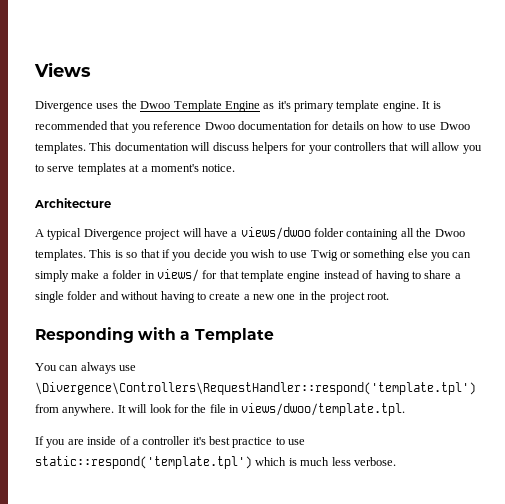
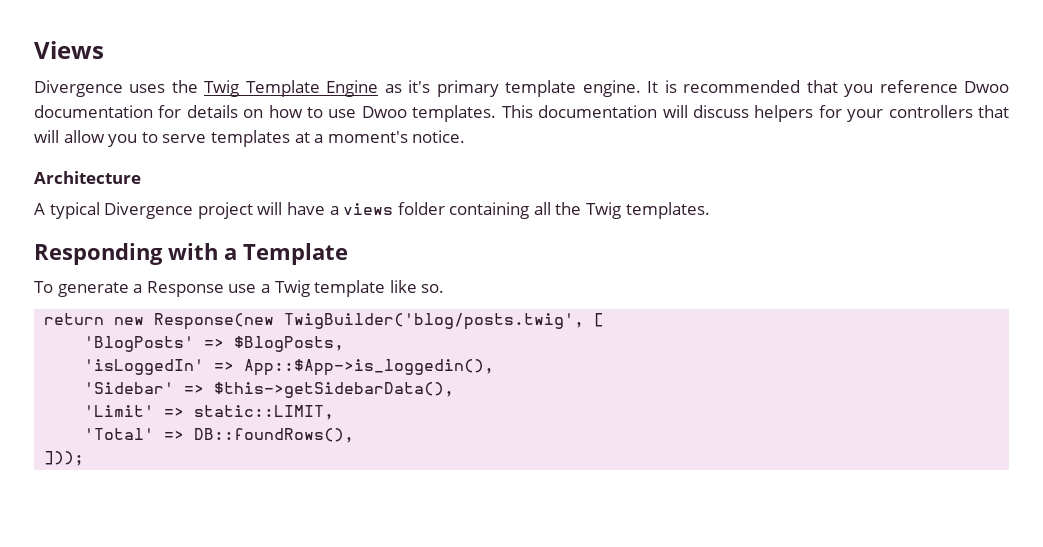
- Divergence uses the Dwoo Template Engine as it's primary template engine.
+ Divergence uses the Twig Template Engine as it's primary template engine.
- A typical Divergence project will have a views/dwoo folder containing all the Dwoo templates. This is so that if you decide you wish to use Twig or something else you can simply make a folder in views/ for that template engine instead of having to share a single folder and without having to create a new one in the project root.
+ A typical Divergence project will have a views folder containing all the Twig templates.
  Responding with a Template
- You can always use \Divergence\Controllers\RequestHandler::respond('template.tpl') from anywhere. It will look for the file in views/dwoo/template.tpl.
- If you are inside of a controller it's best practice to use static::respond('template.tpl') which is much less verbose.
+ To generate a Response use a Twig template like so.
+ return new Response(new TwigBuilder('blog/posts.twig', [
+ 'BlogPosts' => $BlogPosts,
+ 'isLoggedIn' => App::$App->is_loggedin(),
+ 'Sidebar' => $this->getSidebarData(),
+ 'Limit' => static::LIMIT,
+ 'Total' => DB::foundRows(),
+ ]));

